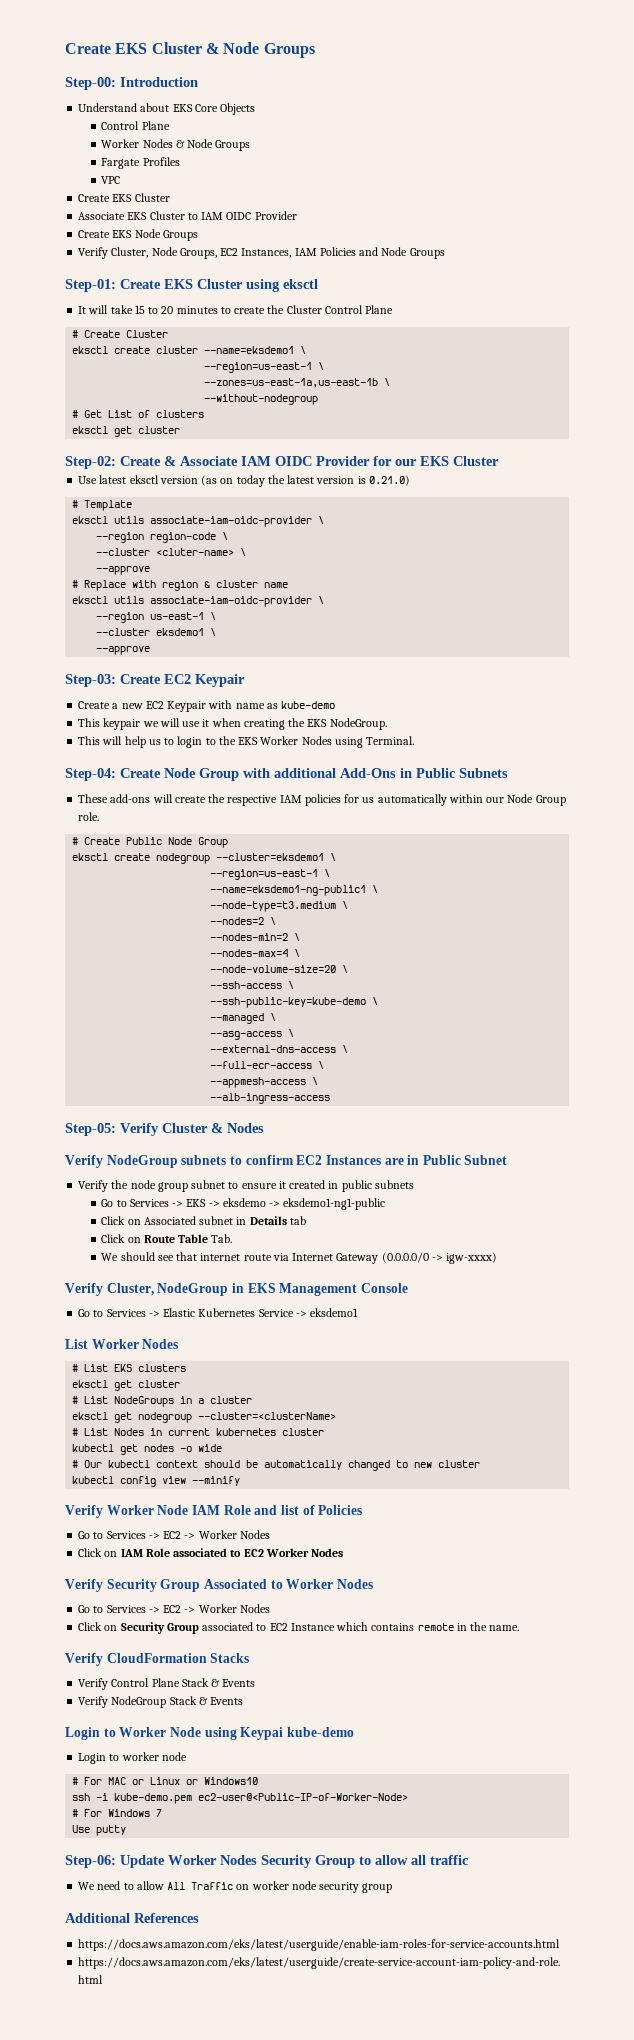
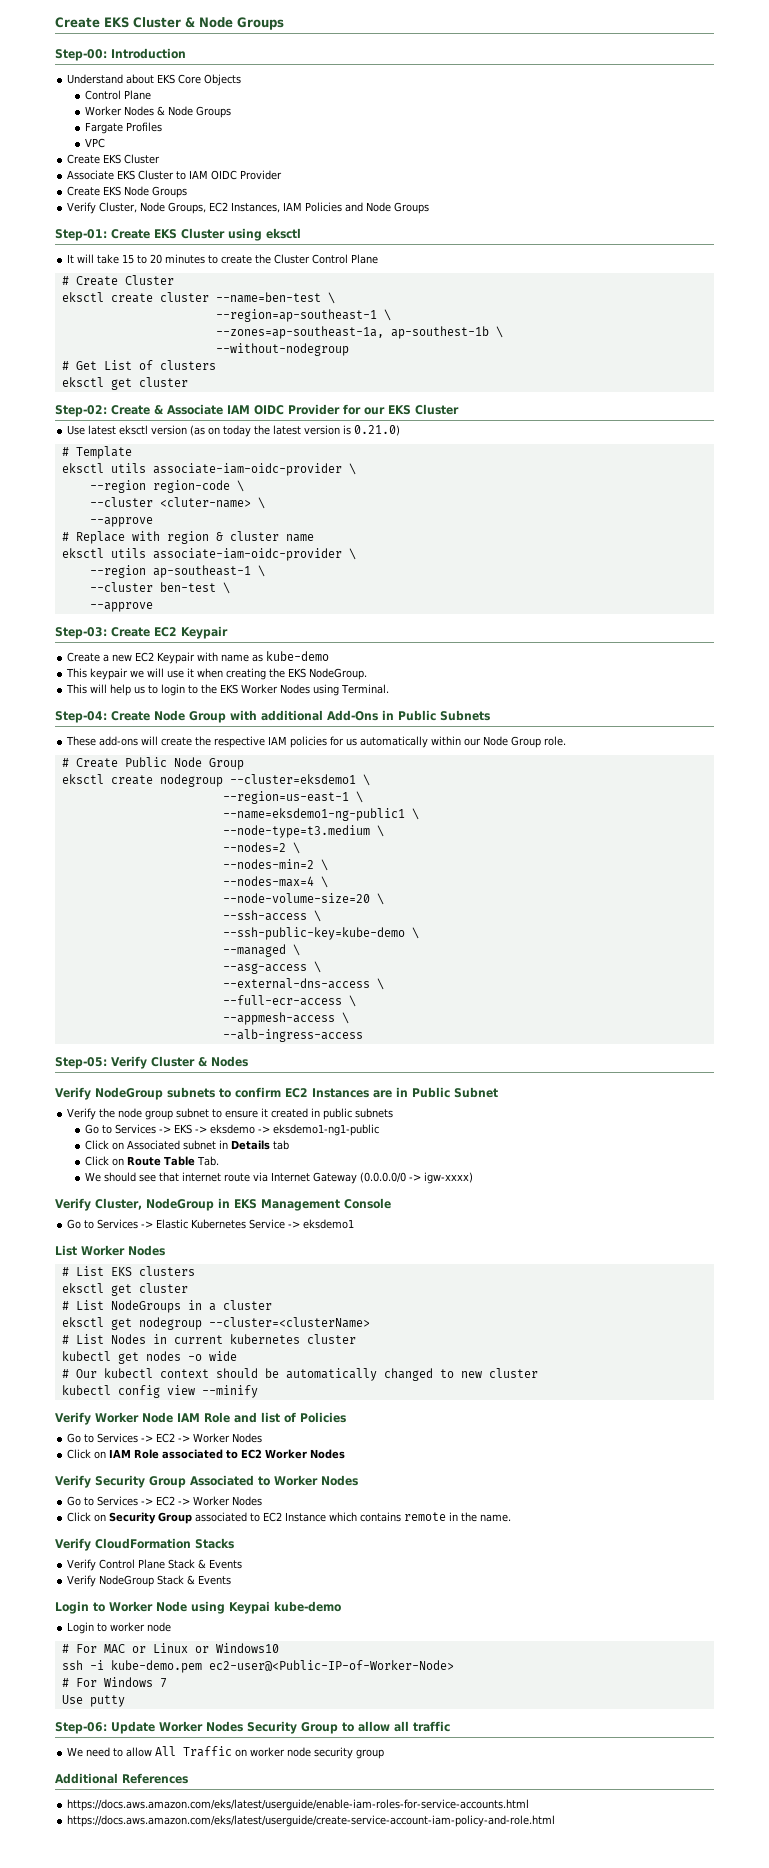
- eksctl create cluster --name=eksdemo1 \
- --region=us-east-1 \
- --zones=us-east-1a,us-east-1b \
+ eksctl create cluster --name=ben-test \
+ --region=ap-southeast-1 \
+ --zones=ap-southeast-1a, ap-southest-1b \
- --region us-east-1 \
- --cluster eksdemo1 \
+ --region ap-southeast-1 \
+ --cluster ben-test \

